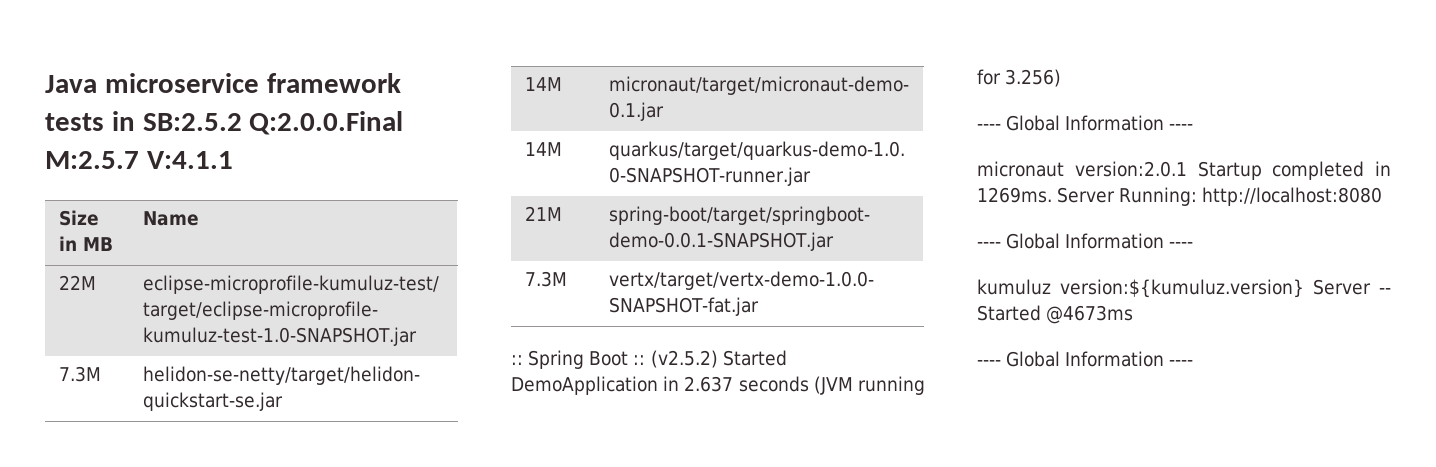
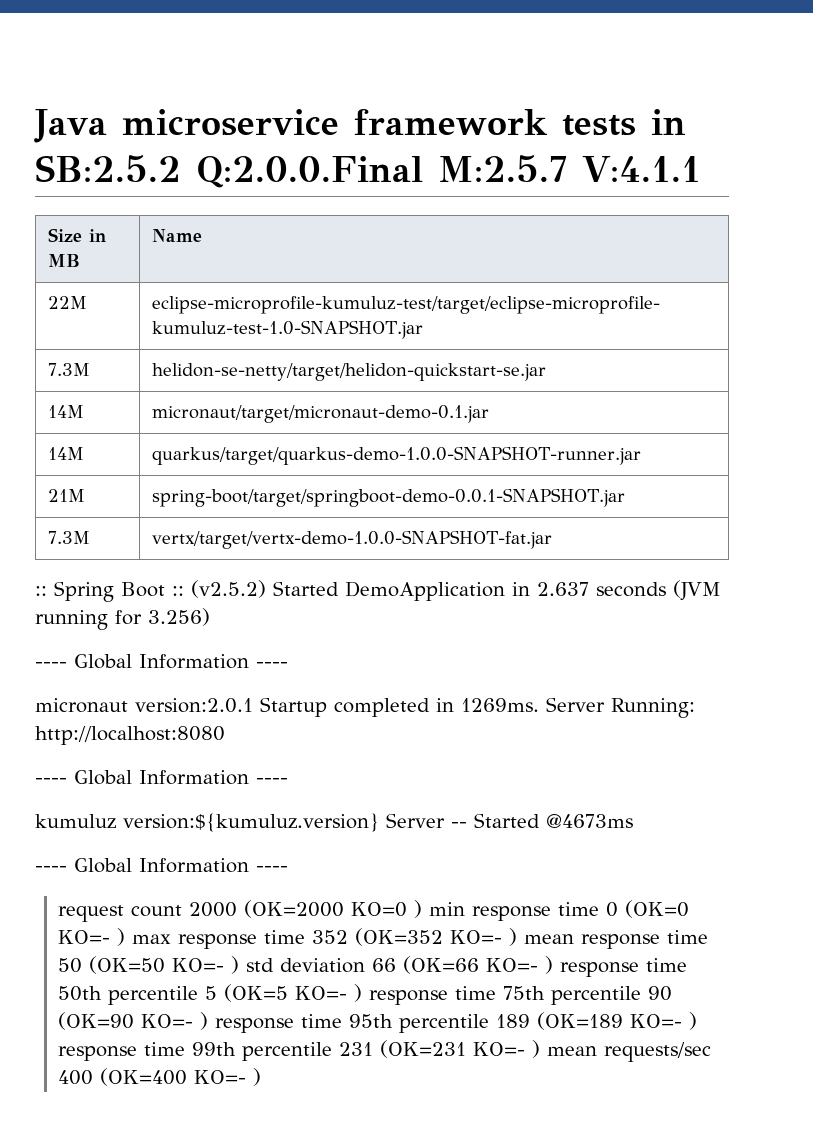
+ request count 2000 (OK=2000 KO=0 ) min response time 0 (OK=0 KO=- ) max response time 352 (OK=352 KO=- ) mean response time 50 (OK=50 KO=- ) std deviation 66 (OK=66 KO=- ) response time 50th percentile 5 (OK=5 KO=- ) response time 75th percentile 90 (OK=90 KO=- ) response time 95th percentile 189 (OK=189 KO=- ) response time 99th percentile 231 (OK=231 KO=- ) mean requests/sec 400 (OK=400 KO=- )

